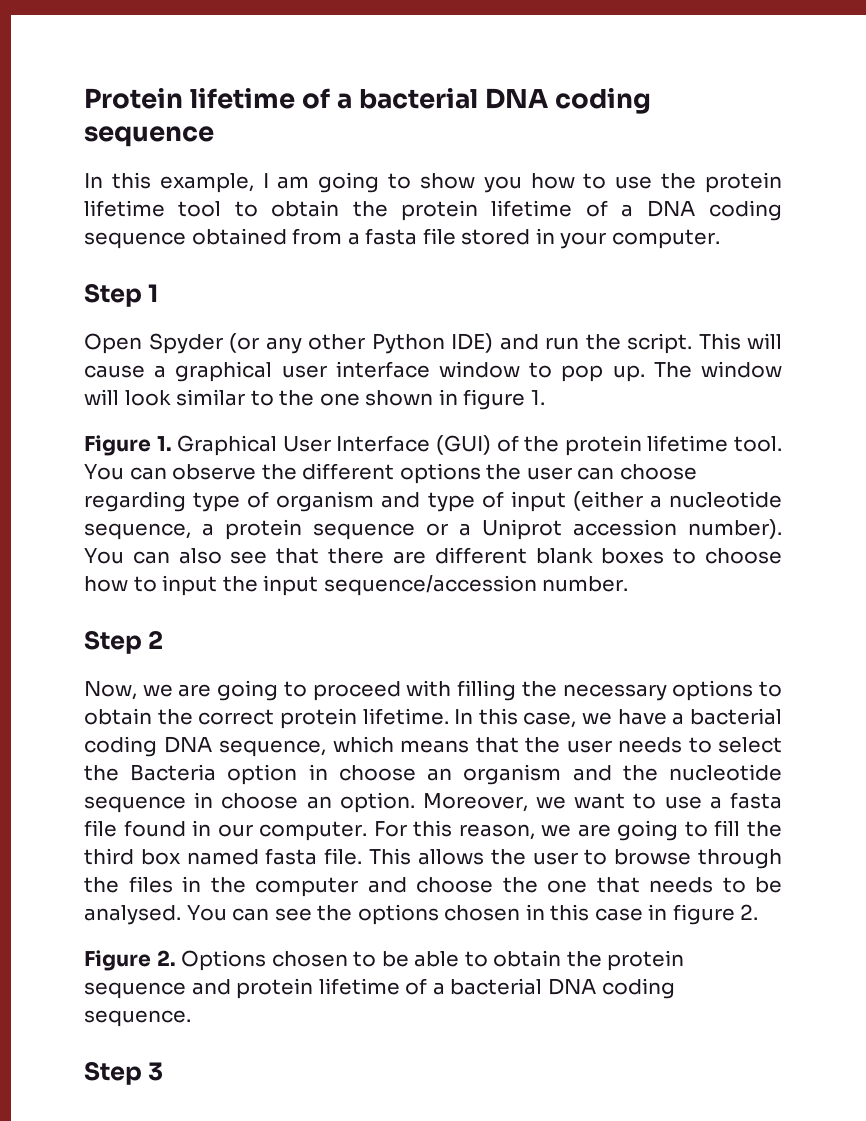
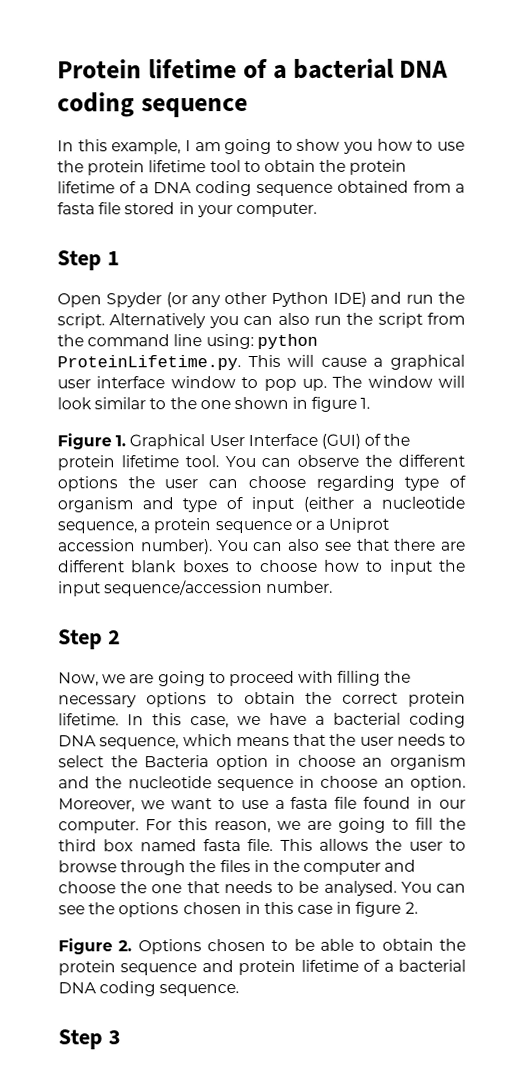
- This will cause a graphical user interface window to pop up.
+ Alternatively you can also run the script from the command line using: python ProteinLifetime.py. This will cause a graphical user interface window to pop up.

